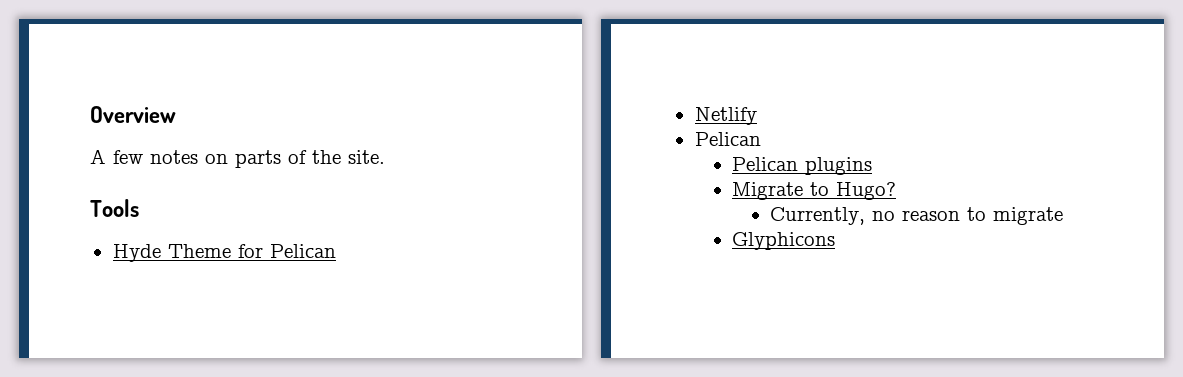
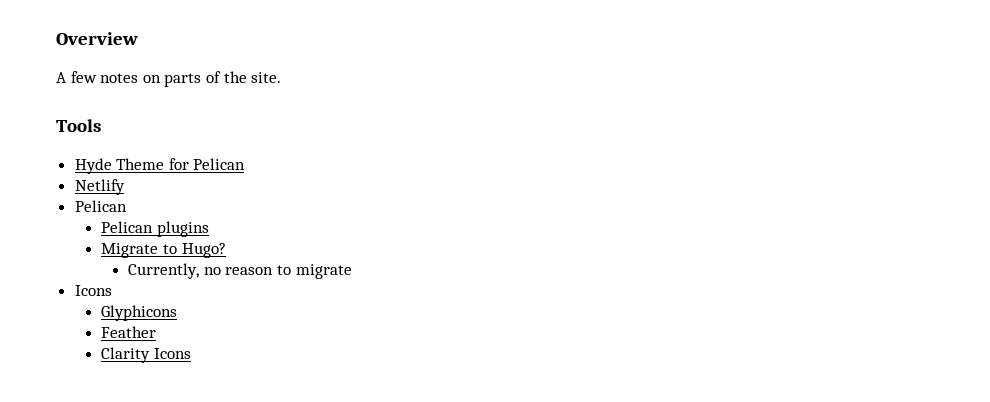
  Currently, no reason to migrate
+ Icons
+ Feather
+ Clarity Icons

